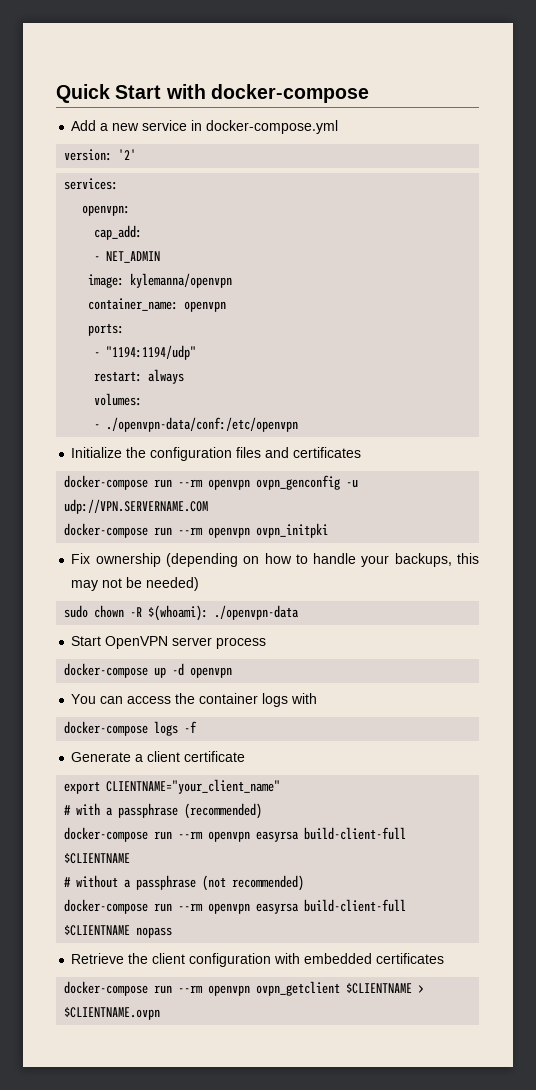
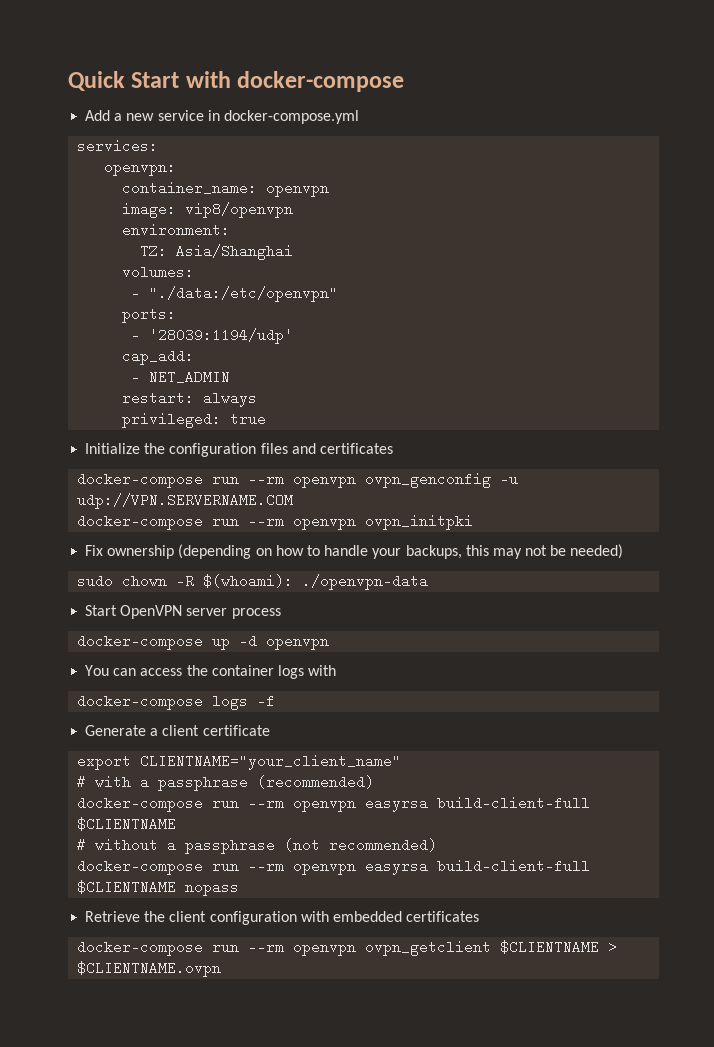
- version: '2'
+ container_name: openvpn
+ image: vip8/openvpn
+ environment:
+ TZ: Asia/Shanghai
+ volumes:
+ - "./data:/etc/openvpn"
+ ports:
+ - '28039:1194/udp'
  cap_add:
  - NET_ADMIN
- image: kylemanna/openvpn
- container_name: openvpn
- ports:
- - "1194:1194/udp"
- volumes:
- - ./openvpn-data/conf:/etc/openvpn
+ privileged: true

